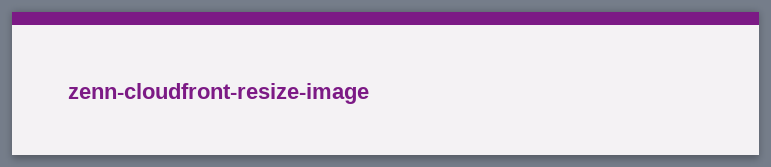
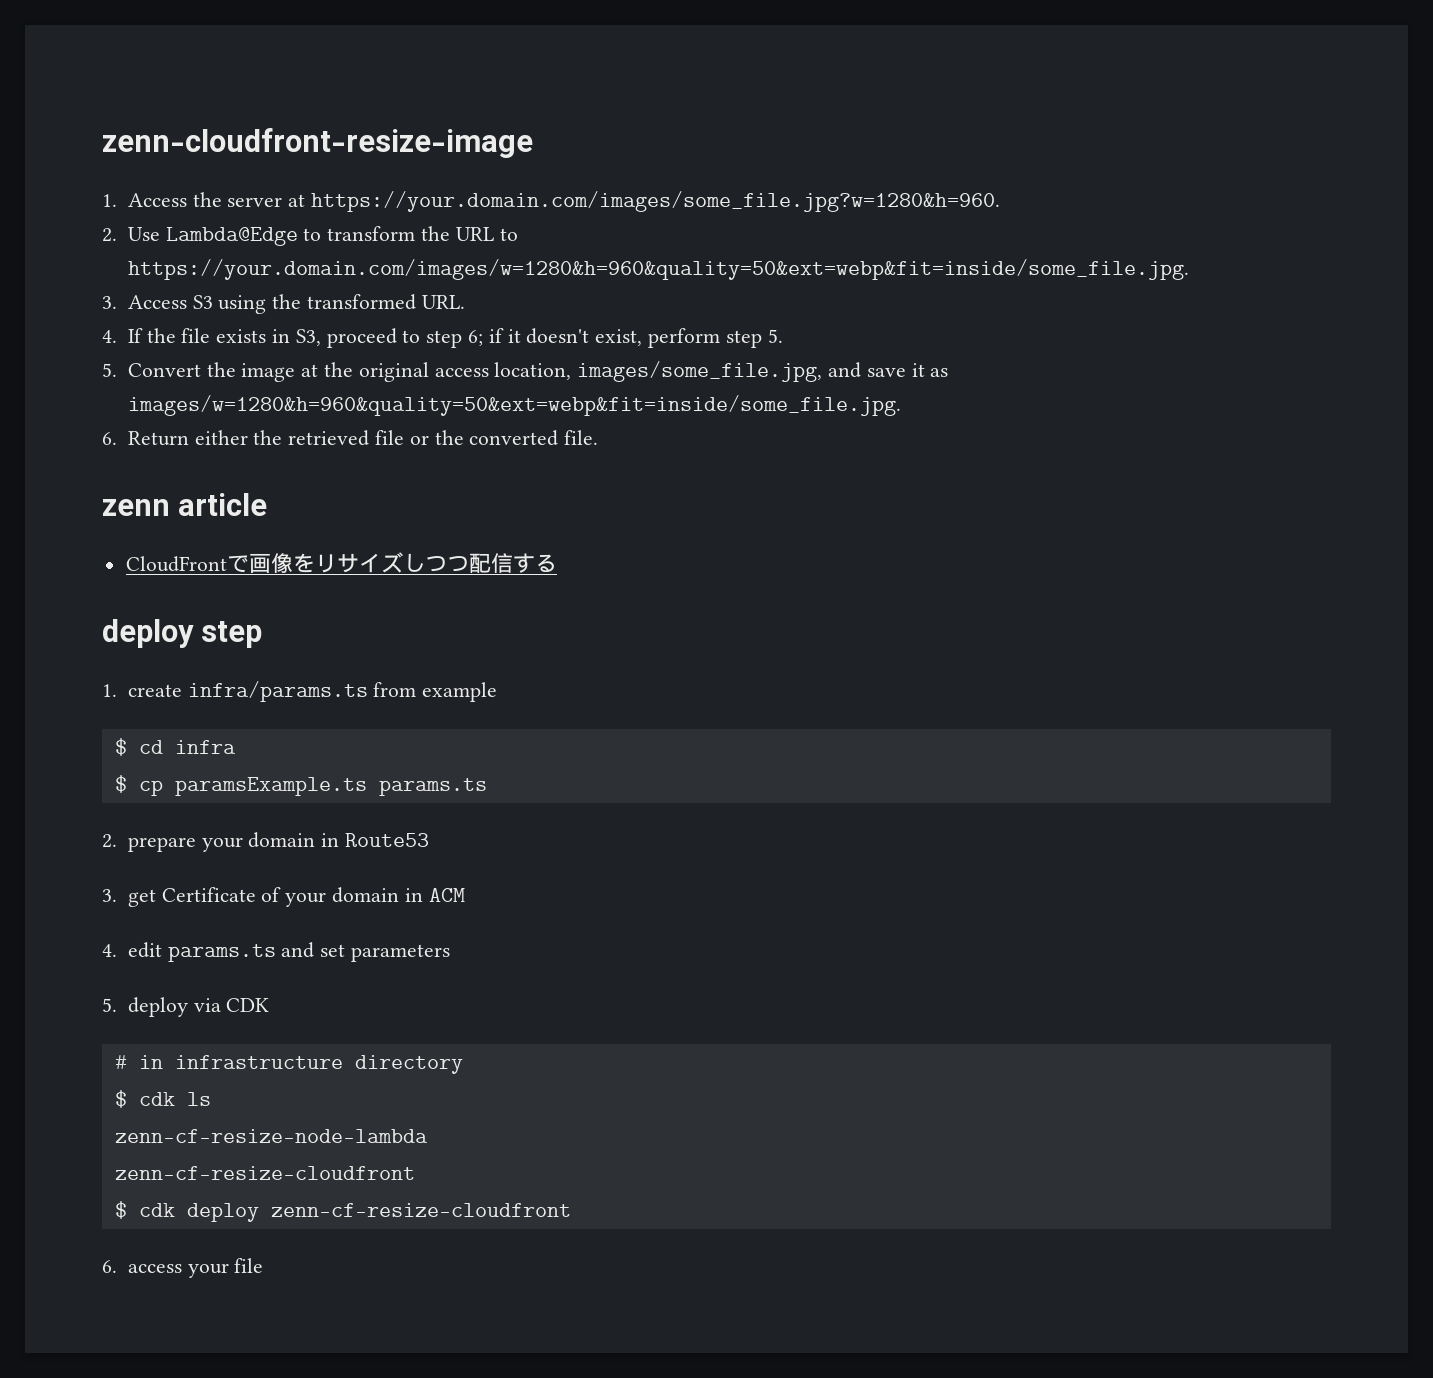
+ 1. Access the server at https://your.domain.com/images/some_file.jpg?w=1280&h=960.
+ 2. Use Lambda@Edge to transform the URL to https://your.domain.com/images/w=1280&h=960&quality=50&ext=webp&fit=inside/some_file.jpg.
+ 3. Access S3 using the transformed URL.
+ 4. If the file exists in S3, proceed to step 6; if it doesn't exist, perform step 5.
+ 5. Convert the image at the original access location, images/some_file.jpg, and save it as images/w=1280&h=960&quality=50&ext=webp&fit=inside/some_file.jpg.
+ 6. Return either the retrieved file or the converted file.
+ zenn article
+ CloudFrontで画像をリサイズしつつ配信する
+ deploy step
+ 1. create infra/params.ts from example
+ $ cd infra
+ $ cp paramsExample.ts params.ts
+ 2. prepare your domain in Route53
+ 3. get Certificate of your domain in ACM
+ 4. edit params.ts and set parameters
+ 5. deploy via CDK
+ # in infrastructure directory
+ $ cdk ls
+ zenn-cf-resize-node-lambda
+ zenn-cf-resize-cloudfront
+ $ cdk deploy zenn-cf-resize-cloudfront
+ 6. access your file

